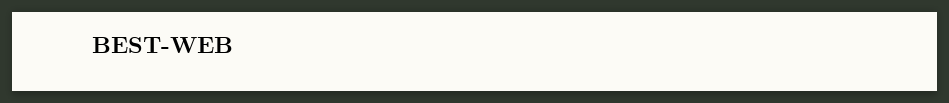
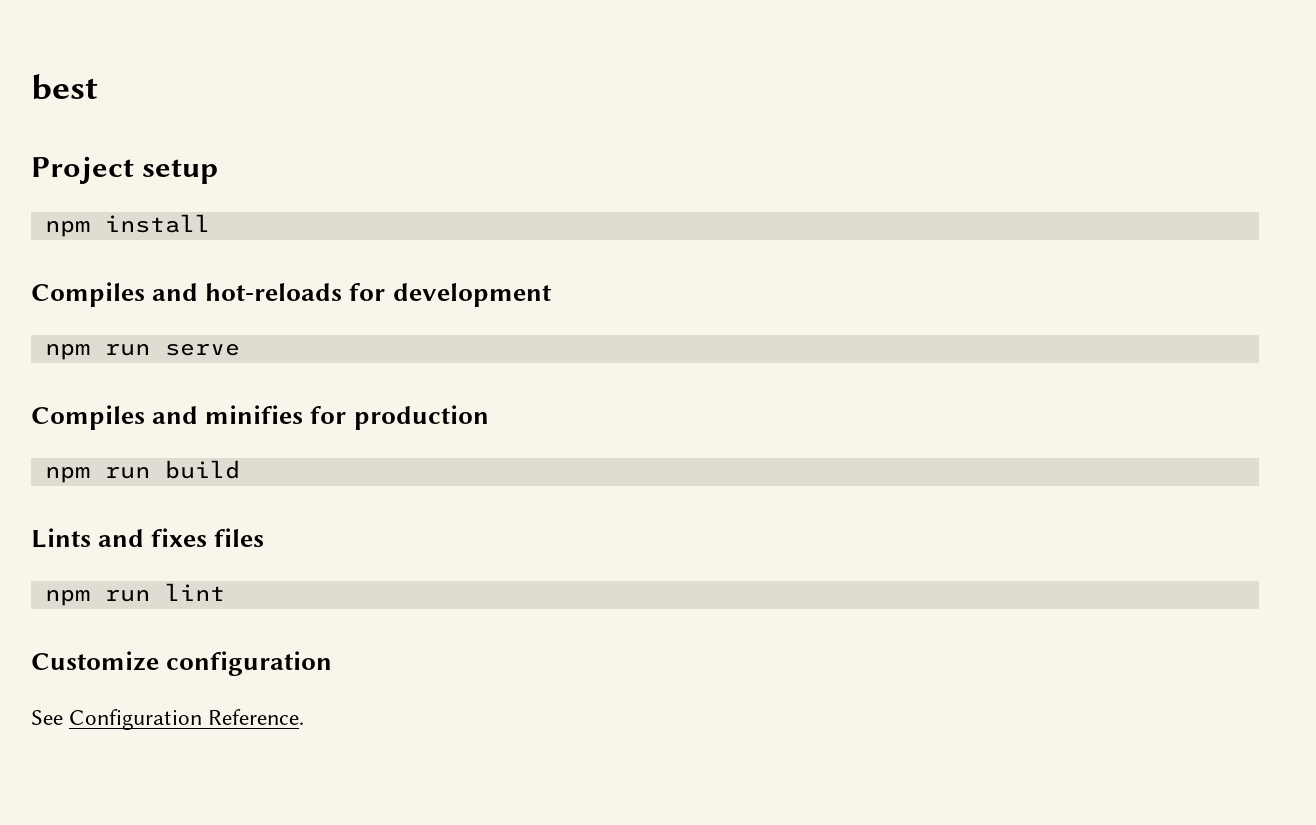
- BEST-WEB
+ best
+ Project setup
+ npm install
+ Compiles and hot-reloads for development
+ npm run serve
+ Compiles and minifies for production
+ npm run build
+ Lints and fixes files
+ npm run lint
+ Customize configuration
+ See Configuration Reference.

